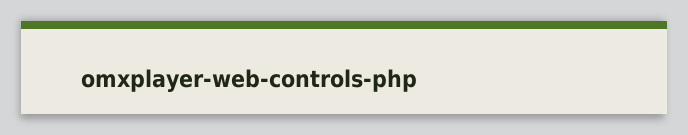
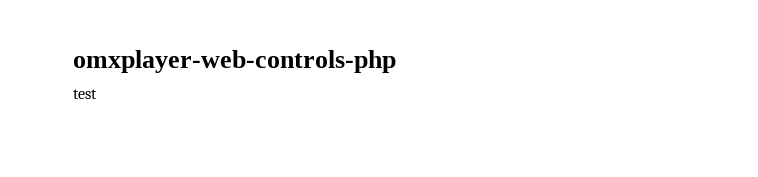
+ test

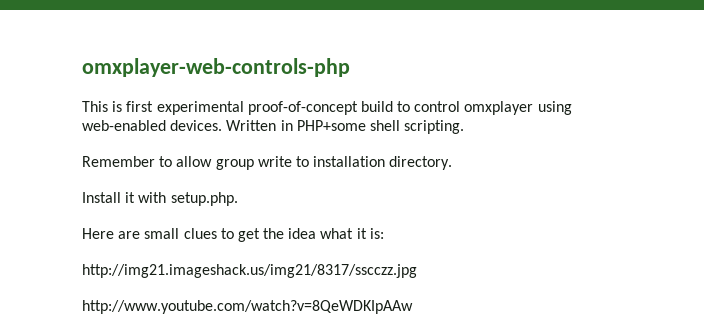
- test
+ This is first experimental proof-of-concept build to control omxplayer using web-enabled devices. Written in PHP+some shell scripting.
+ Remember to allow group write to installation directory.
+ Install it with setup.php.
+ Here are small clues to get the idea what it is:
+ http://img21.imageshack.us/img21/8317/sscczz.jpg
+ http://www.youtube.com/watch?v=8QeWDKIpAAw

